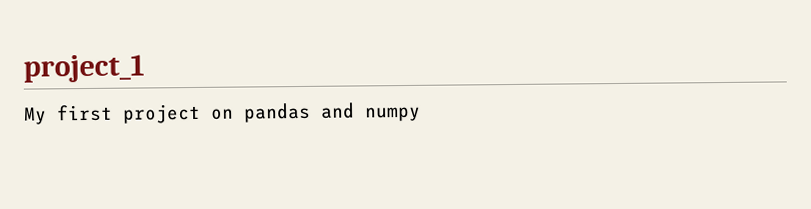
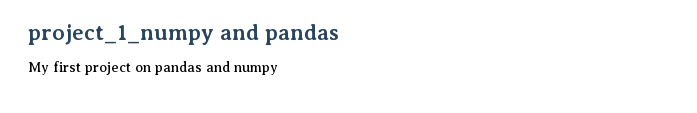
- project_1
+ project_1_numpy and pandas

